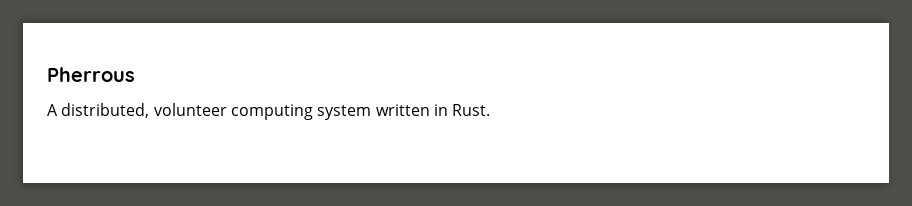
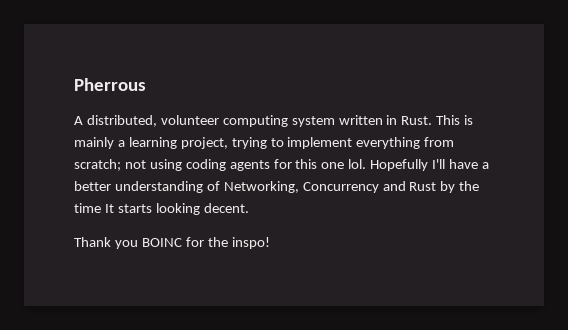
+ This is mainly a learning project, trying to implement everything from scratch; not using coding agents for this one lol. Hopefully I'll have a better understanding of Networking, Concurrency and Rust by the time It starts looking decent.
+ Thank you BOINC for the inspo!

